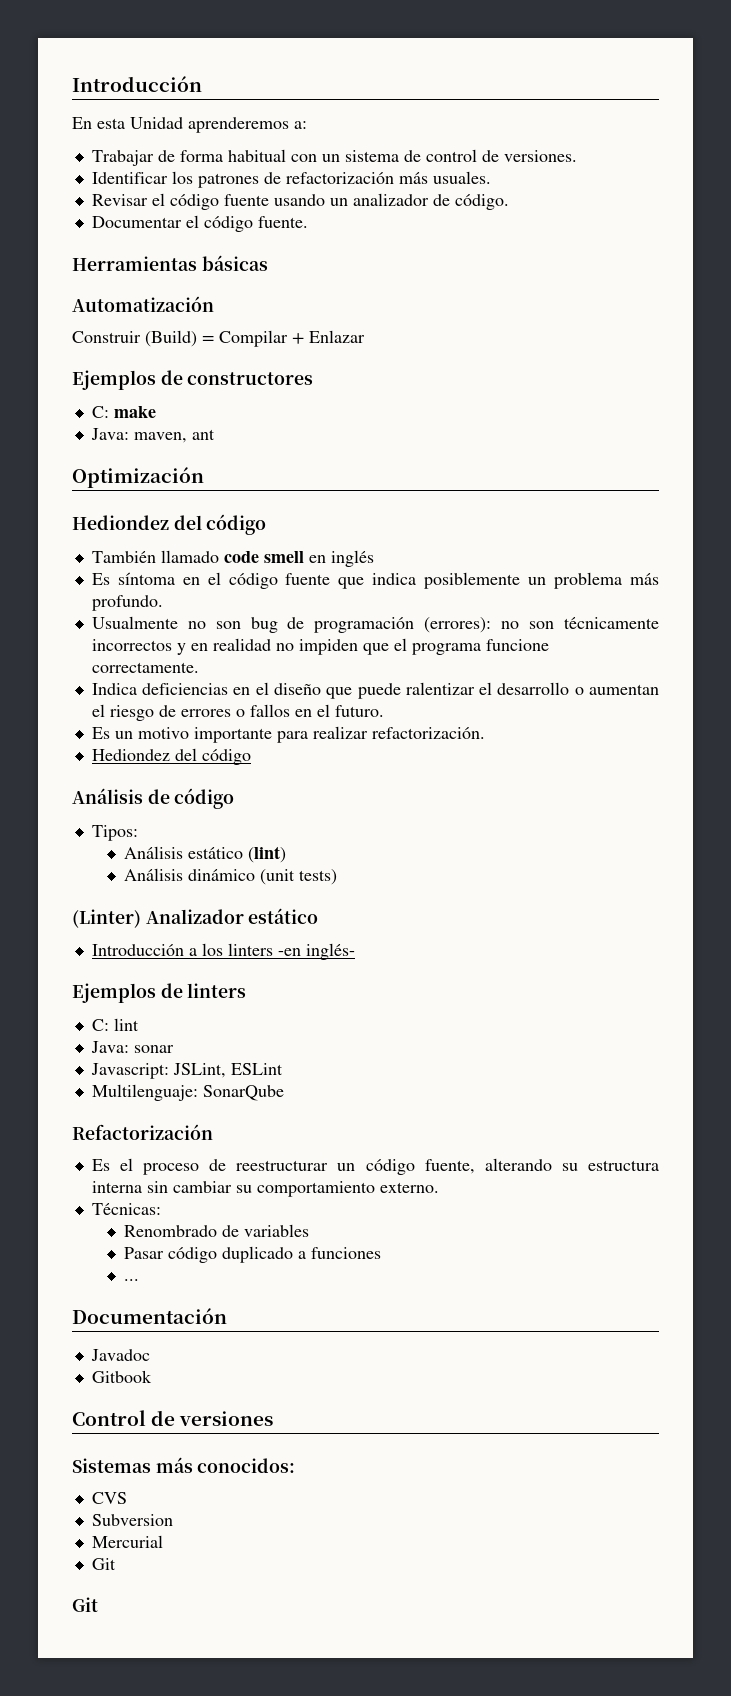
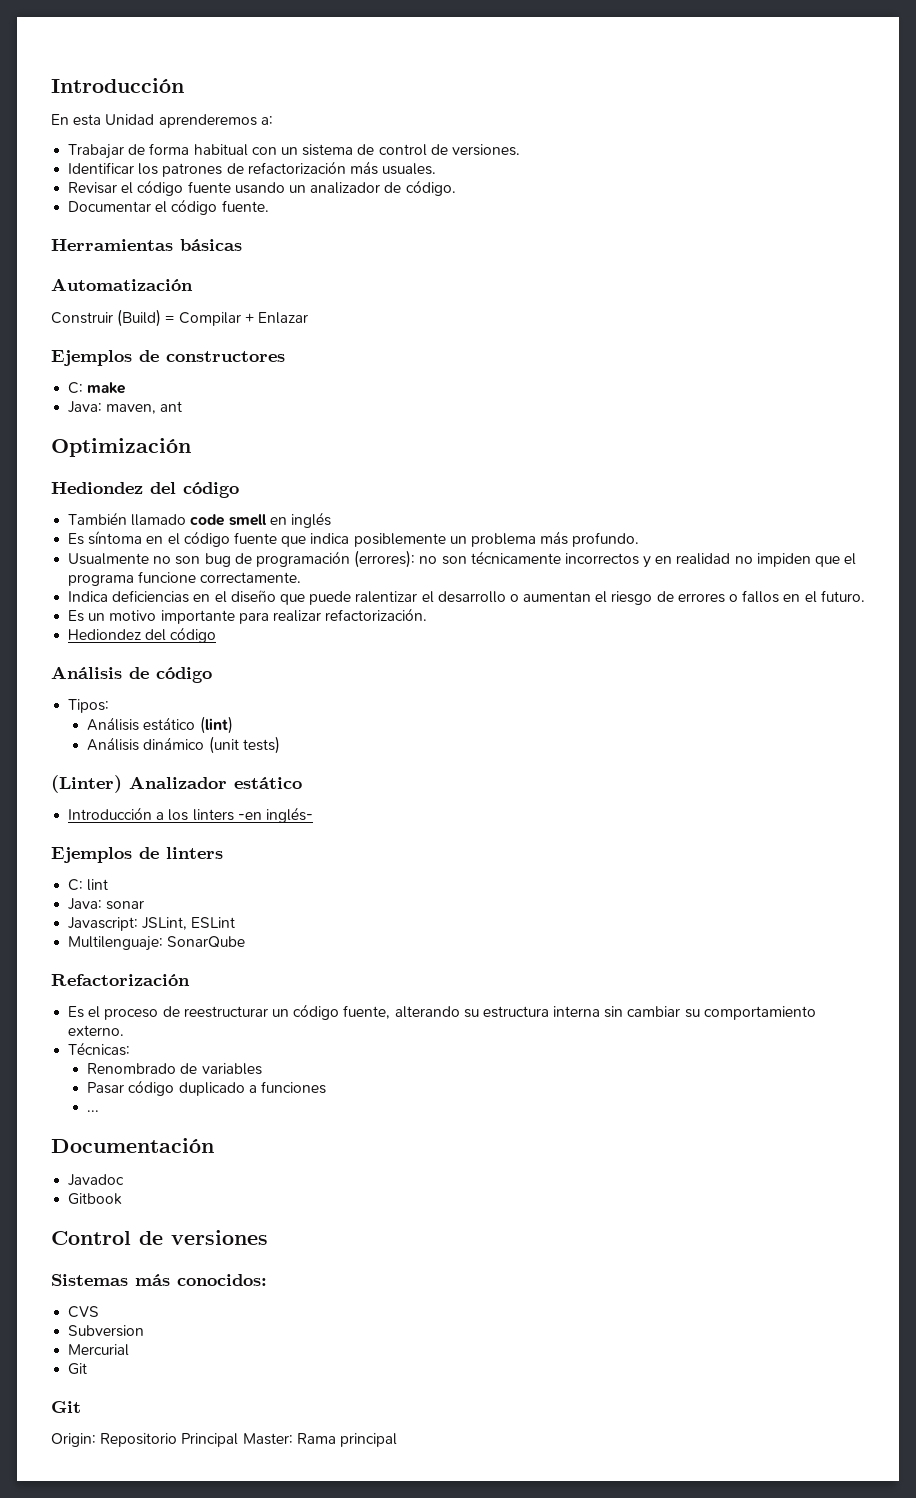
+ Origin: Repositorio Principal Master: Rama principal

